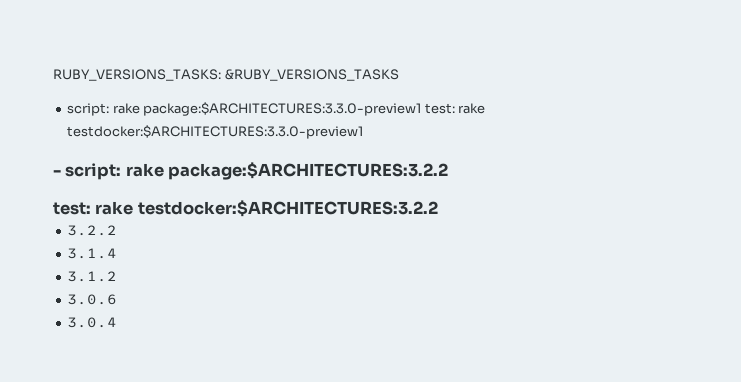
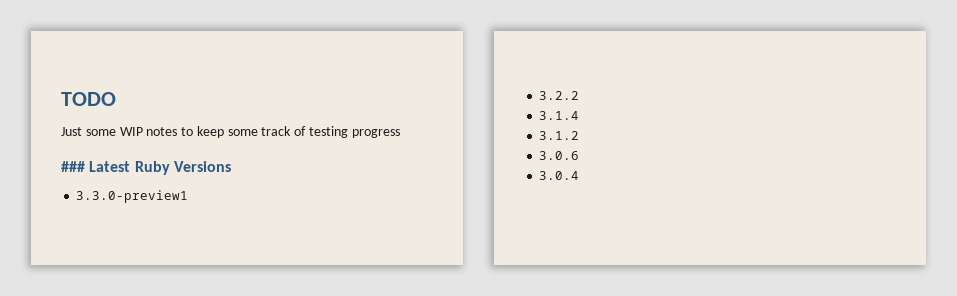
- RUBY_VERSIONS_TASKS: &RUBY_VERSIONS_TASKS
- script: rake package:$ARCHITECTURES:3.3.0-preview1 test: rake testdocker:$ARCHITECTURES:3.3.0-preview1
- - script: rake package:$ARCHITECTURES:3.2.2
- test: rake testdocker:$ARCHITECTURES:3.2.2
+ TODO
+ Just some WIP notes to keep some track of testing progress
+ ### Latest Ruby Versions
+ 3.3.0-preview1

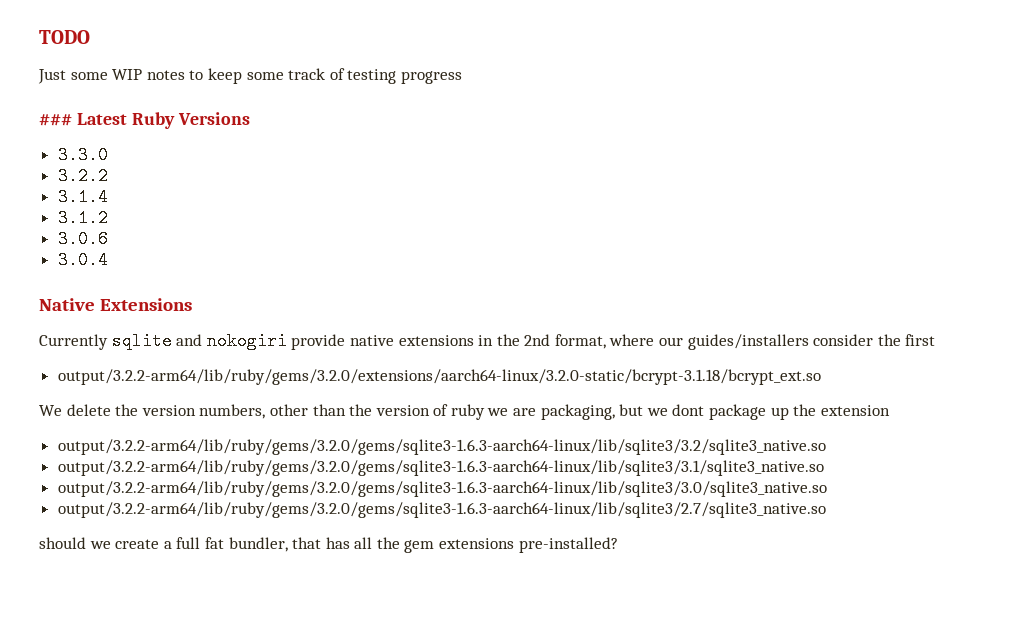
- 3.3.0-preview1
+ 3.3.0
+ Native Extensions
+ Currently sqlite and nokogiri provide native extensions in the 2nd format, where our guides/installers consider the first
+ output/3.2.2-arm64/lib/ruby/gems/3.2.0/extensions/aarch64-linux/3.2.0-static/bcrypt-3.1.18/bcrypt_ext.so
+ We delete the version numbers, other than the version of ruby we are packaging, but we dont package up the extension
+ output/3.2.2-arm64/lib/ruby/gems/3.2.0/gems/sqlite3-1.6.3-aarch64-linux/lib/sqlite3/3.2/sqlite3_native.so
+ output/3.2.2-arm64/lib/ruby/gems/3.2.0/gems/sqlite3-1.6.3-aarch64-linux/lib/sqlite3/3.1/sqlite3_native.so
+ output/3.2.2-arm64/lib/ruby/gems/3.2.0/gems/sqlite3-1.6.3-aarch64-linux/lib/sqlite3/3.0/sqlite3_native.so
+ output/3.2.2-arm64/lib/ruby/gems/3.2.0/gems/sqlite3-1.6.3-aarch64-linux/lib/sqlite3/2.7/sqlite3_native.so
+ should we create a full fat bundler, that has all the gem extensions pre-installed?

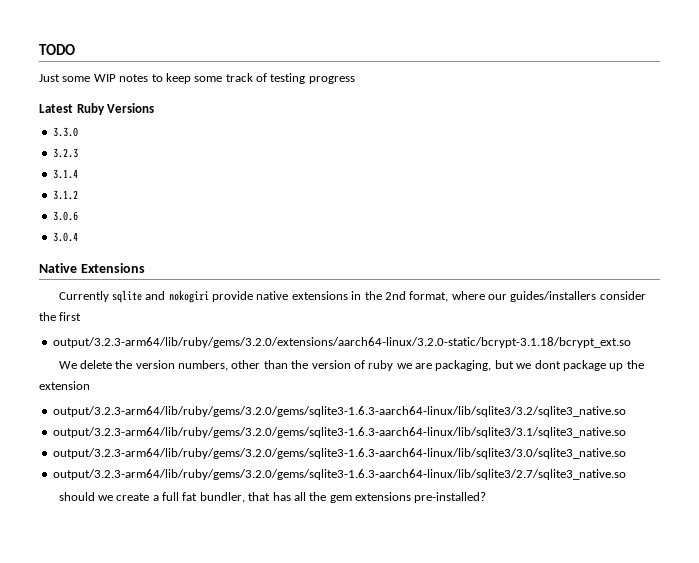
- ### Latest Ruby Versions
+ Latest Ruby Versions
- 3.2.2
+ 3.2.3
- output/3.2.2-arm64/lib/ruby/gems/3.2.0/extensions/aarch64-linux/3.2.0-static/bcrypt-3.1.18/bcrypt_ext.so
+ output/3.2.3-arm64/lib/ruby/gems/3.2.0/extensions/aarch64-linux/3.2.0-static/bcrypt-3.1.18/bcrypt_ext.so
- output/3.2.2-arm64/lib/ruby/gems/3.2.0/gems/sqlite3-1.6.3-aarch64-linux/lib/sqlite3/3.2/sqlite3_native.so
- output/3.2.2-arm64/lib/ruby/gems/3.2.0/gems/sqlite3-1.6.3-aarch64-linux/lib/sqlite3/3.1/sqlite3_native.so
- output/3.2.2-arm64/lib/ruby/gems/3.2.0/gems/sqlite3-1.6.3-aarch64-linux/lib/sqlite3/3.0/sqlite3_native.so
- output/3.2.2-arm64/lib/ruby/gems/3.2.0/gems/sqlite3-1.6.3-aarch64-linux/lib/sqlite3/2.7/sqlite3_native.so
+ output/3.2.3-arm64/lib/ruby/gems/3.2.0/gems/sqlite3-1.6.3-aarch64-linux/lib/sqlite3/3.2/sqlite3_native.so
+ output/3.2.3-arm64/lib/ruby/gems/3.2.0/gems/sqlite3-1.6.3-aarch64-linux/lib/sqlite3/3.1/sqlite3_native.so
+ output/3.2.3-arm64/lib/ruby/gems/3.2.0/gems/sqlite3-1.6.3-aarch64-linux/lib/sqlite3/3.0/sqlite3_native.so
+ output/3.2.3-arm64/lib/ruby/gems/3.2.0/gems/sqlite3-1.6.3-aarch64-linux/lib/sqlite3/2.7/sqlite3_native.so

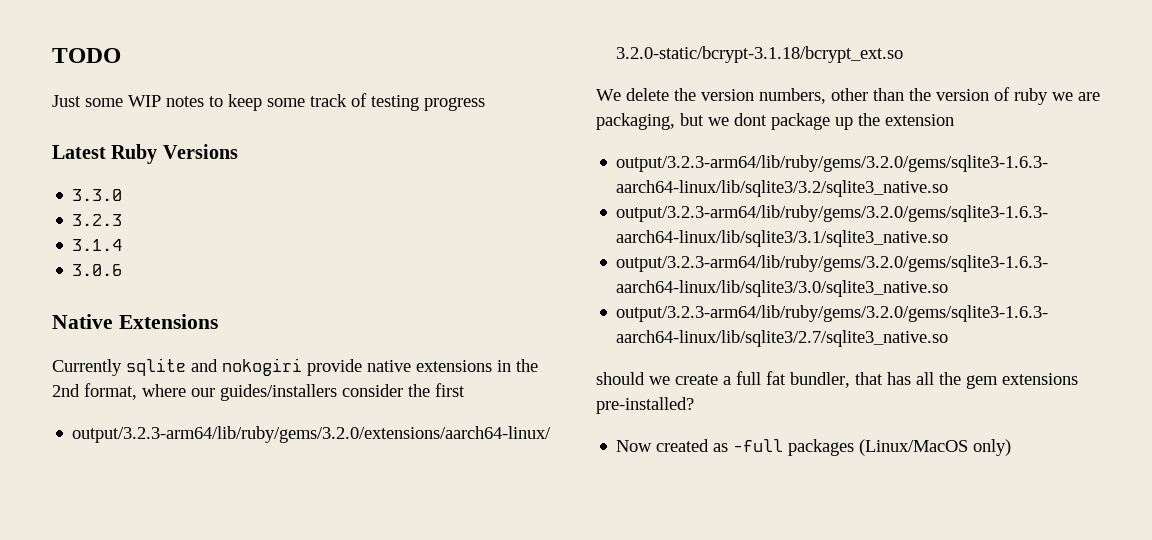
- 3.1.2
- 3.0.4
+ Now created as -full packages (Linux/MacOS only)

